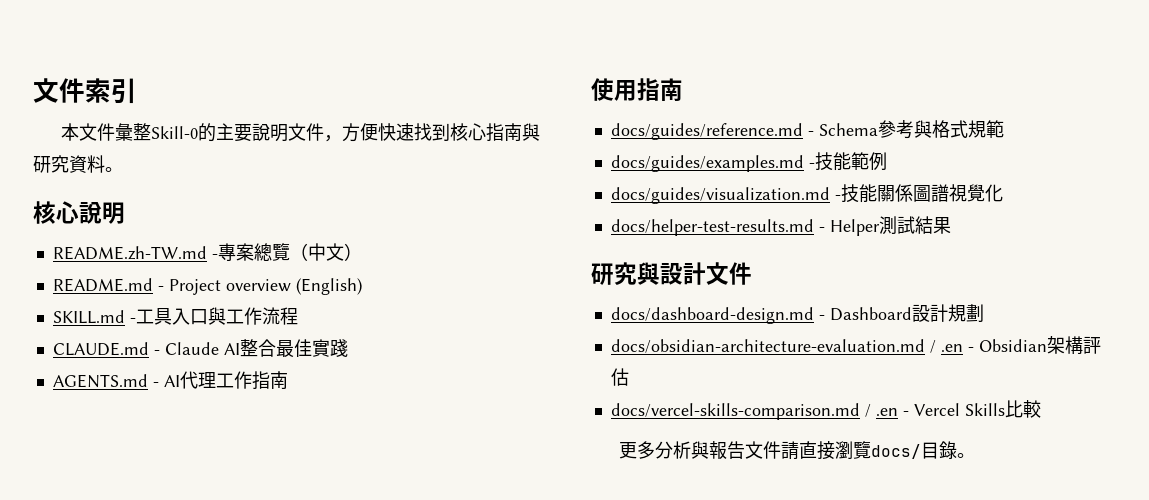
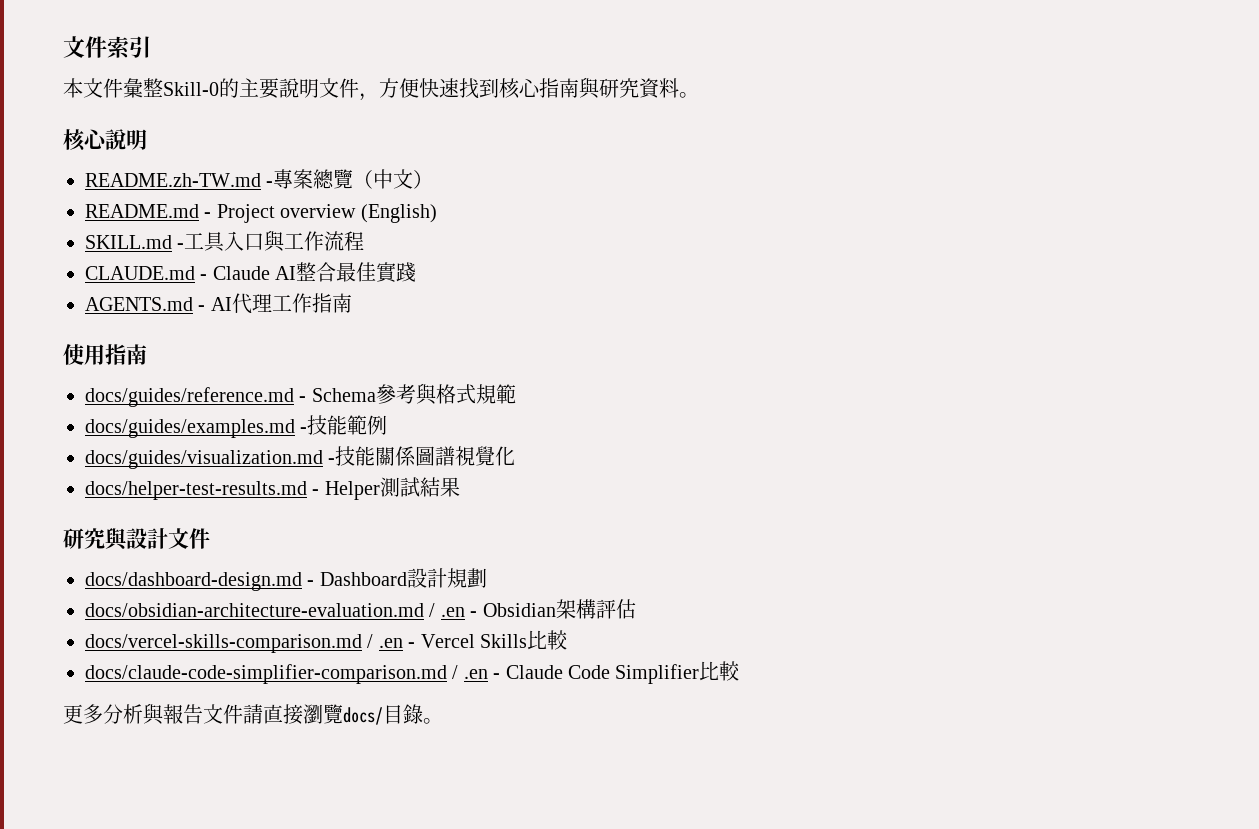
+ docs/claude-code-simplifier-comparison.md / .en - Claude Code Simplifier比較

